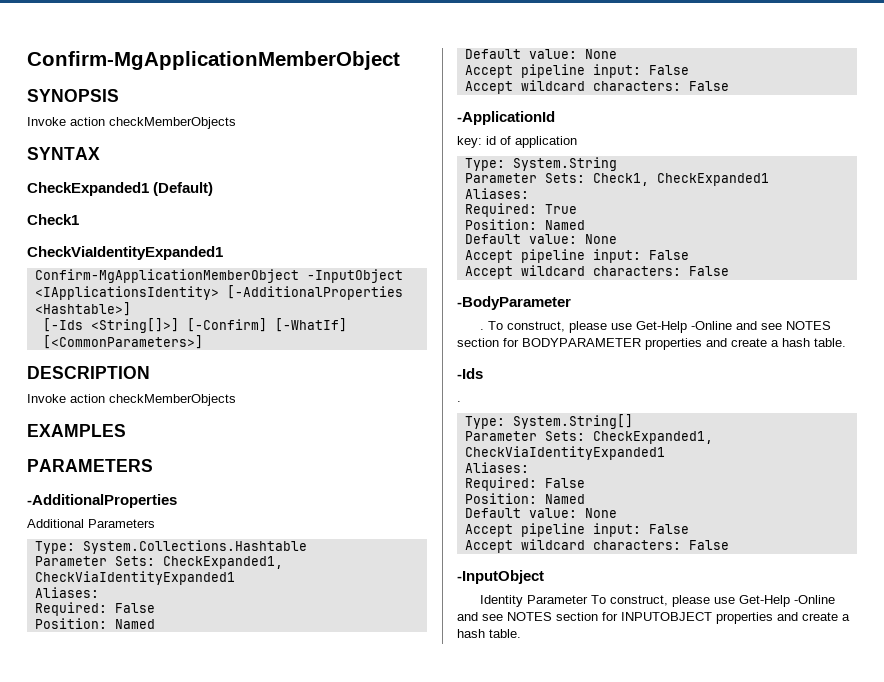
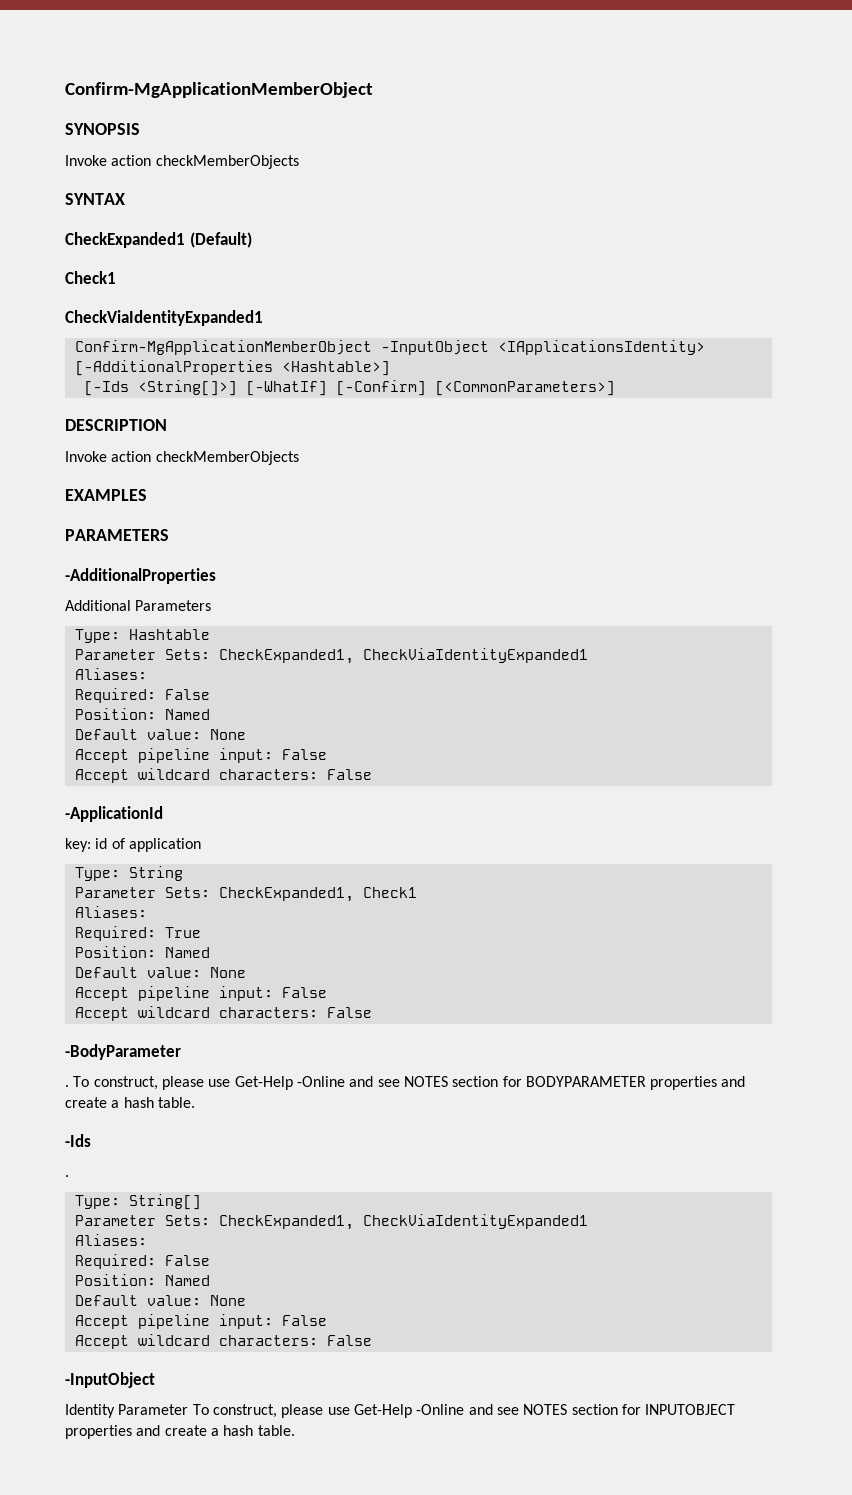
- [-Ids <String[]>] [-Confirm] [-WhatIf] [<CommonParameters>]
+ [-Ids <String[]>] [-WhatIf] [-Confirm] [<CommonParameters>]
- Type: System.Collections.Hashtable
+ Type: Hashtable
- Type: System.String
- Parameter Sets: Check1, CheckExpanded1
+ Type: String
+ Parameter Sets: CheckExpanded1, Check1
- Type: System.String[]
+ Type: String[]

